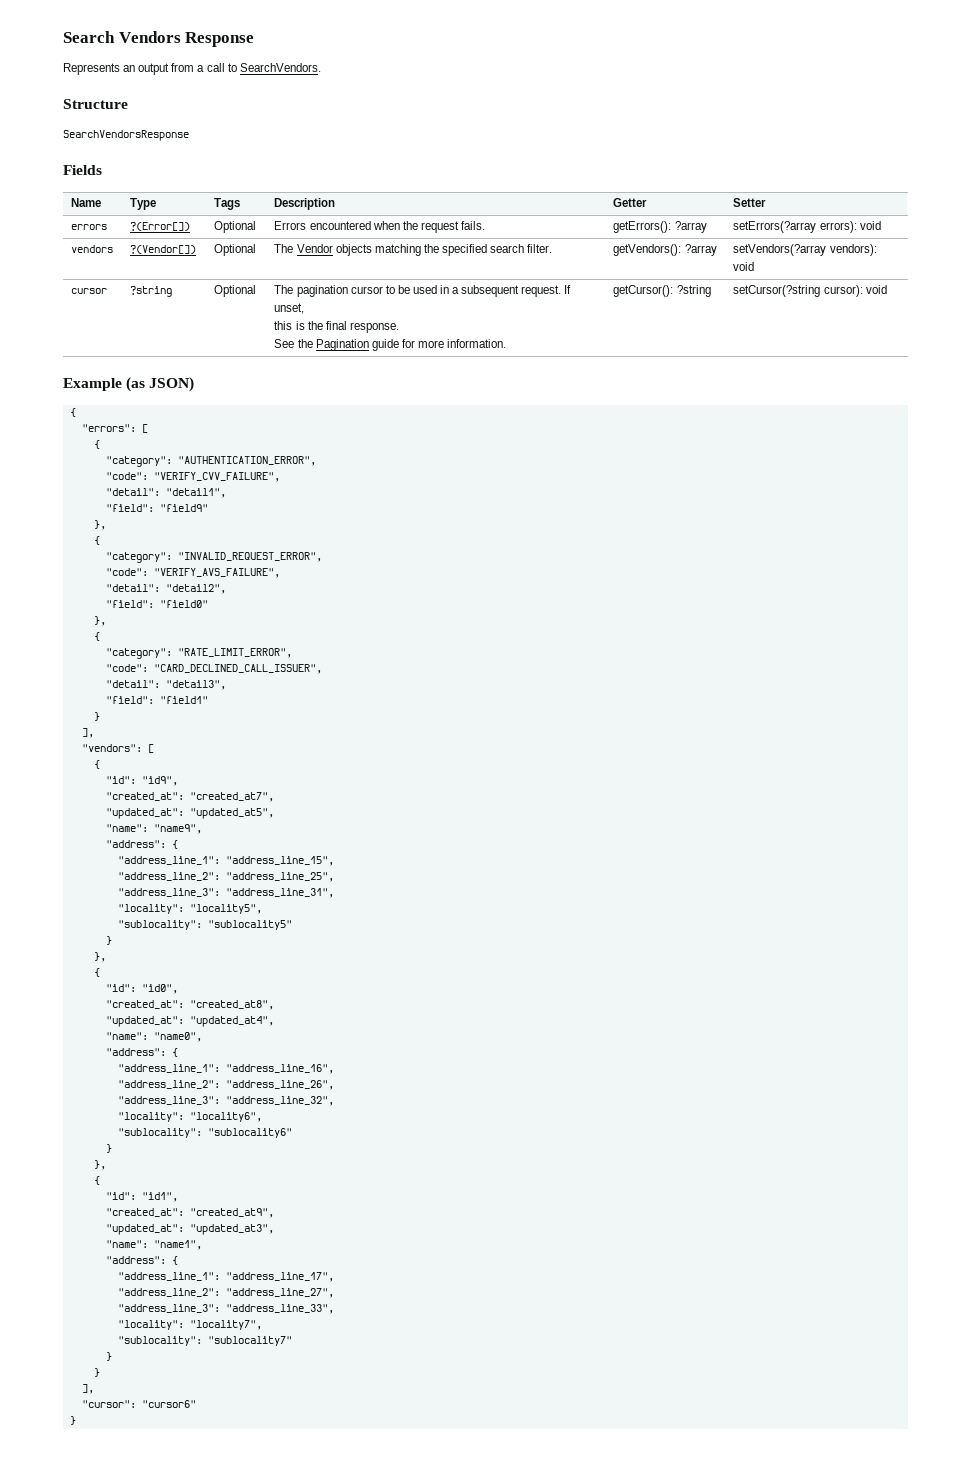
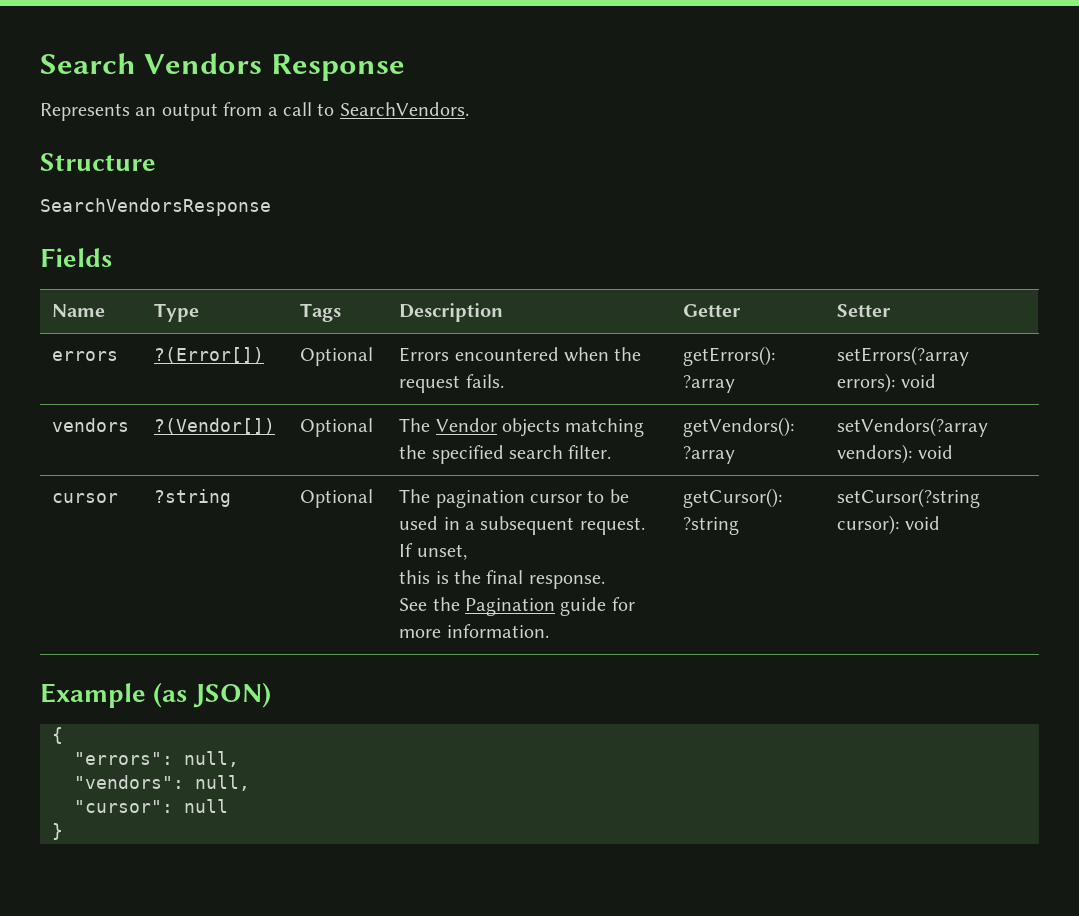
- "errors": [
- {
- "category": "AUTHENTICATION_ERROR",
- "code": "VERIFY_CVV_FAILURE",
- "detail": "detail1",
- "field": "field9"
- },
- {
- "category": "INVALID_REQUEST_ERROR",
- "code": "VERIFY_AVS_FAILURE",
- "detail": "detail2",
- "field": "field0"
- },
- {
- "category": "RATE_LIMIT_ERROR",
- "code": "CARD_DECLINED_CALL_ISSUER",
- "detail": "detail3",
- "field": "field1"
- }
- ],
- "vendors": [
- {
- "id": "id9",
- "created_at": "created_at7",
- "updated_at": "updated_at5",
- "name": "name9",
- "address": {
- "address_line_1": "address_line_15",
- "address_line_2": "address_line_25",
- "address_line_3": "address_line_31",
- "locality": "locality5",
- "sublocality": "sublocality5"
- }
- },
- {
- "id": "id0",
- "created_at": "created_at8",
- "updated_at": "updated_at4",
- "name": "name0",
- "address": {
- "address_line_1": "address_line_16",
- "address_line_2": "address_line_26",
- "address_line_3": "address_line_32",
- "locality": "locality6",
- "sublocality": "sublocality6"
- }
- },
- {
- "id": "id1",
- "created_at": "created_at9",
- "updated_at": "updated_at3",
- "name": "name1",
- "address": {
- "address_line_1": "address_line_17",
- "address_line_2": "address_line_27",
- "address_line_3": "address_line_33",
- "locality": "locality7",
- "sublocality": "sublocality7"
- }
- }
- ],
- "cursor": "cursor6"
+ "errors": null,
+ "vendors": null,
+ "cursor": null

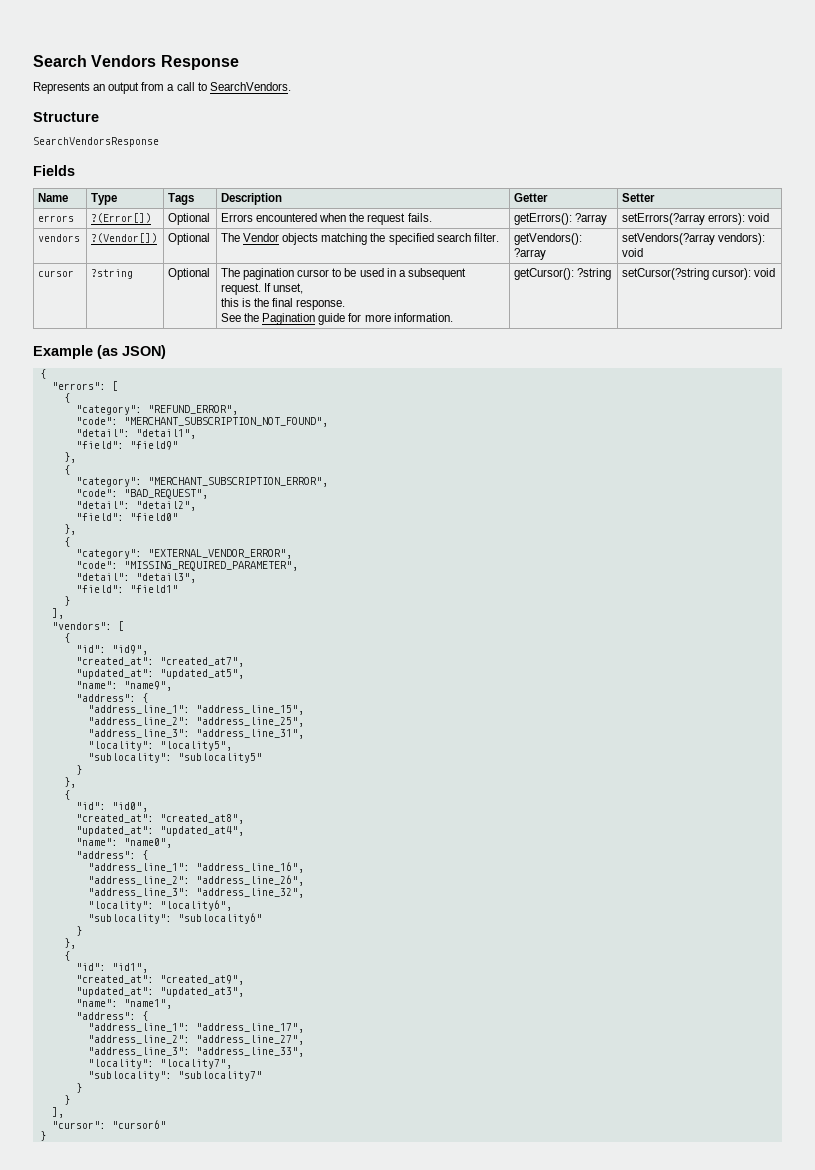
- "errors": null,
- "vendors": null,
+ "errors": [
+ {
+ "category": "REFUND_ERROR",
+ "code": "MERCHANT_SUBSCRIPTION_NOT_FOUND",
+ "detail": "detail1",
+ "field": "field9"
+ },
+ {
+ "category": "MERCHANT_SUBSCRIPTION_ERROR",
+ "code": "BAD_REQUEST",
+ "detail": "detail2",
+ "field": "field0"
+ },
+ {
+ "category": "EXTERNAL_VENDOR_ERROR",
+ "code": "MISSING_REQUIRED_PARAMETER",
+ "detail": "detail3",
+ "field": "field1"
+ }
+ ],
+ "vendors": [
+ {
+ "id": "id9",
+ "created_at": "created_at7",
+ "updated_at": "updated_at5",
+ "name": "name9",
+ "address": {
+ "address_line_1": "address_line_15",
+ "address_line_2": "address_line_25",
+ "address_line_3": "address_line_31",
+ "locality": "locality5",
+ "sublocality": "sublocality5"
+ }
+ },
+ {
+ "id": "id0",
+ "created_at": "created_at8",
+ "updated_at": "updated_at4",
+ "name": "name0",
+ "address": {
+ "address_line_1": "address_line_16",
+ "address_line_2": "address_line_26",
+ "address_line_3": "address_line_32",
+ "locality": "locality6",
+ "sublocality": "sublocality6"
+ }
+ },
+ {
+ "id": "id1",
+ "created_at": "created_at9",
+ "updated_at": "updated_at3",
+ "name": "name1",
+ "address": {
+ "address_line_1": "address_line_17",
+ "address_line_2": "address_line_27",
+ "address_line_3": "address_line_33",
+ "locality": "locality7",
+ "sublocality": "sublocality7"
+ }
+ }
+ ],
- "cursor": null
+ "cursor": "cursor6"

